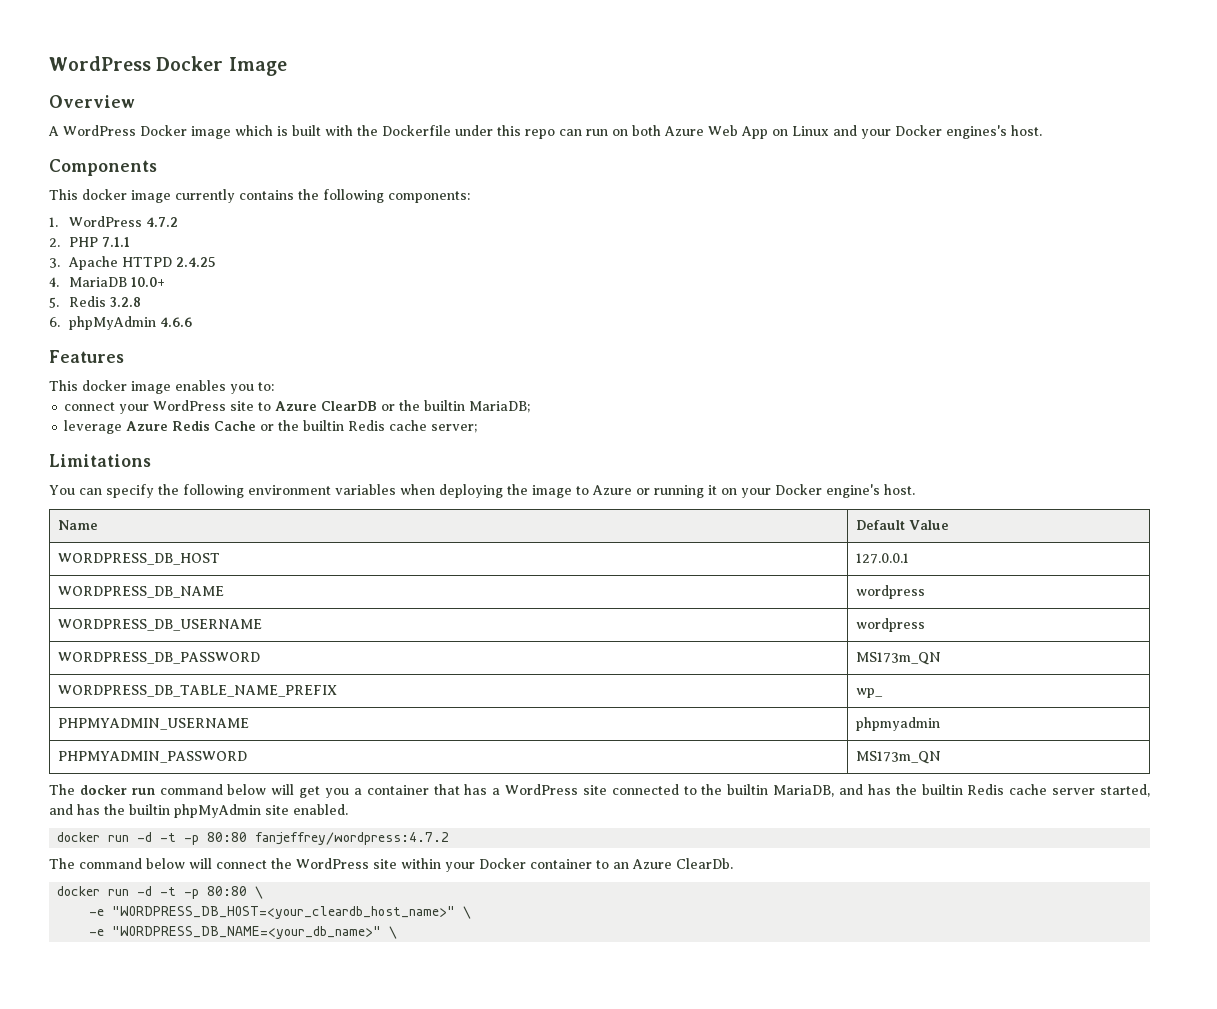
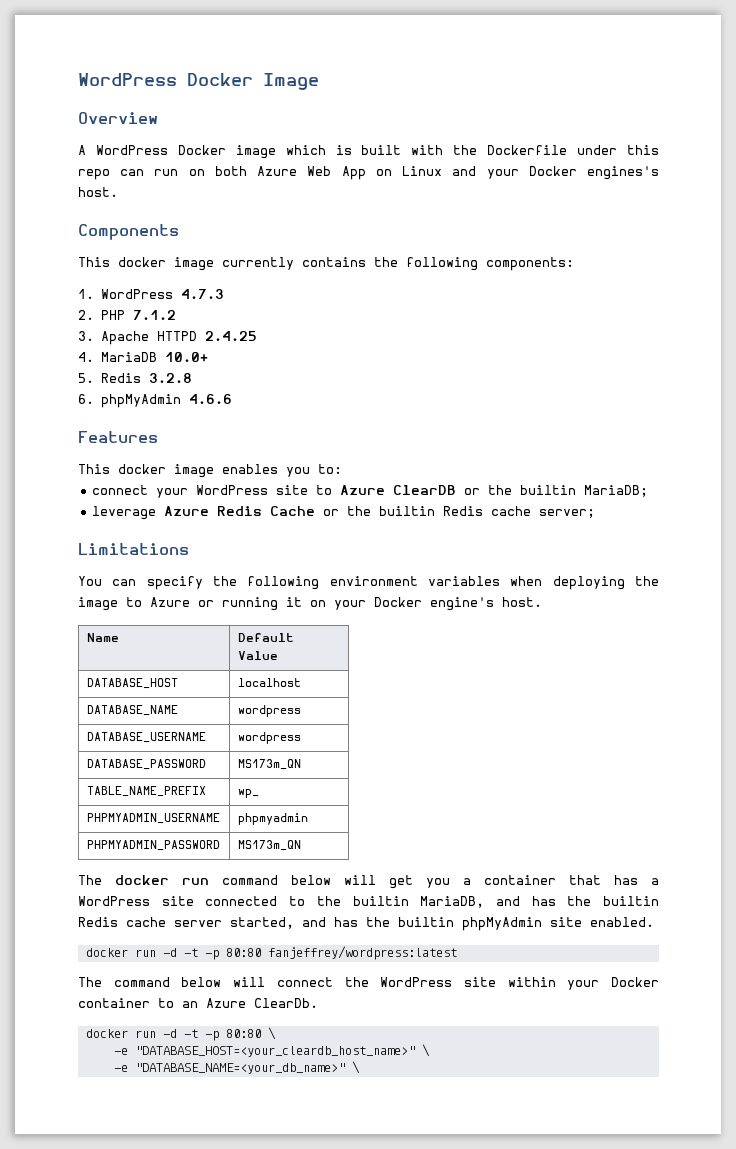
- 1. WordPress 4.7.2
+ 1. WordPress 4.7.3
- 2. PHP 7.1.1
+ 2. PHP 7.1.2
- WORDPRESS_DB_HOST | 127.0.0.1
- WORDPRESS_DB_NAME | wordpress
- WORDPRESS_DB_USERNAME | wordpress
- WORDPRESS_DB_PASSWORD | MS173m_QN
- WORDPRESS_DB_TABLE_NAME_PREFIX | wp_
+ DATABASE_HOST | localhost
+ DATABASE_NAME | wordpress
+ DATABASE_USERNAME | wordpress
+ DATABASE_PASSWORD | MS173m_QN
+ TABLE_NAME_PREFIX | wp_
- docker run -d -t -p 80:80 fanjeffrey/wordpress:4.7.2
+ docker run -d -t -p 80:80 fanjeffrey/wordpress:latest
- -e "WORDPRESS_DB_HOST=<your_cleardb_host_name>" \
- -e "WORDPRESS_DB_NAME=<your_db_name>" \
+ -e "DATABASE_HOST=<your_cleardb_host_name>" \
+ -e "DATABASE_NAME=<your_db_name>" \

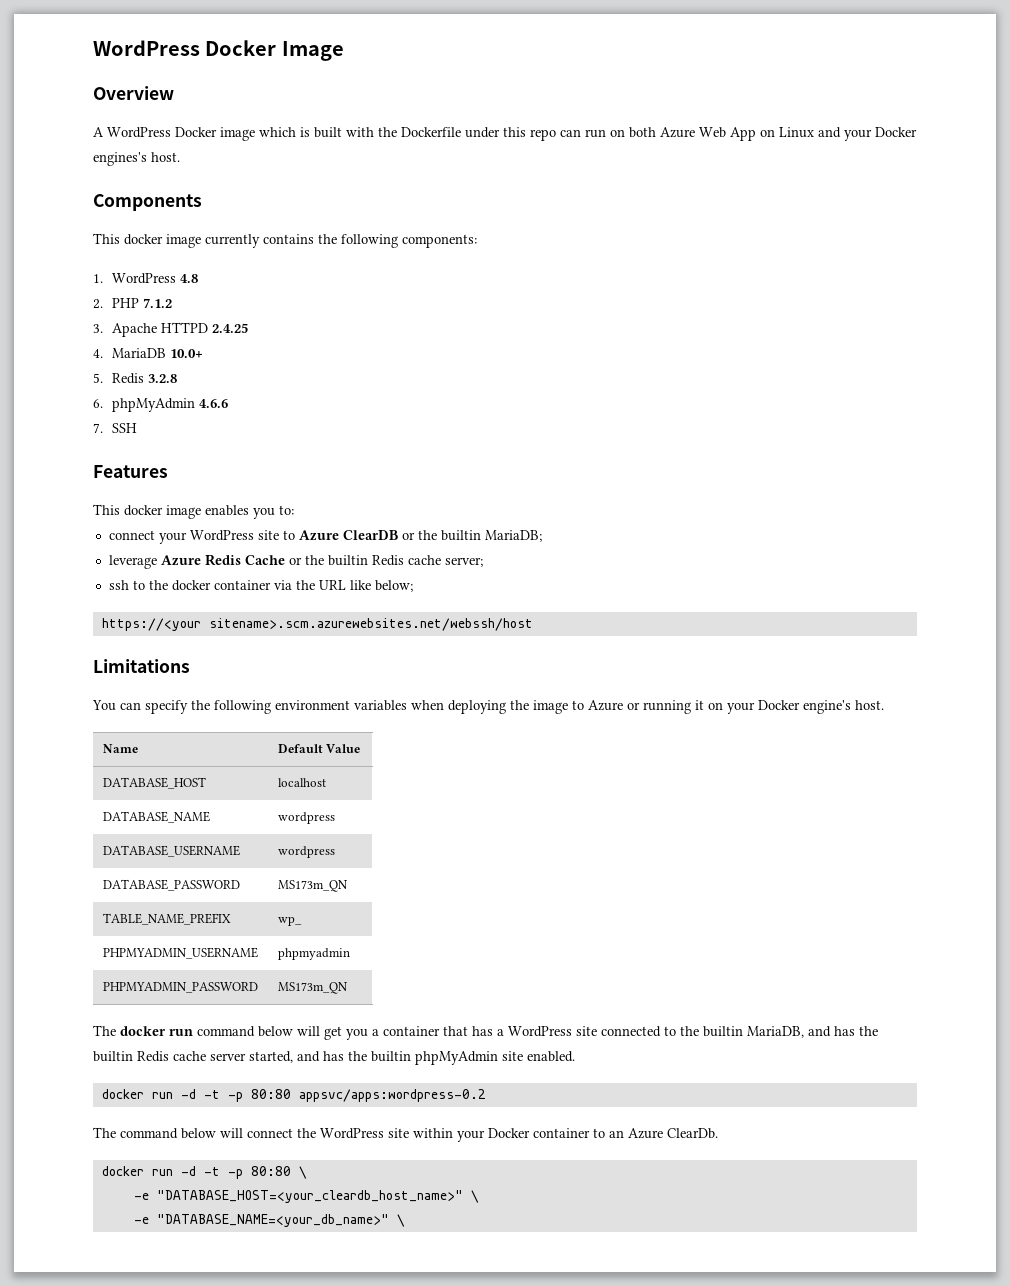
- 1. WordPress 4.7.3
+ 1. WordPress 4.8
+ 7. SSH
+ ssh to the docker container via the URL like below;
+ https://<your sitename>.scm.azurewebsites.net/webssh/host
- docker run -d -t -p 80:80 fanjeffrey/wordpress:latest
+ docker run -d -t -p 80:80 appsvc/apps:wordpress-0.2

